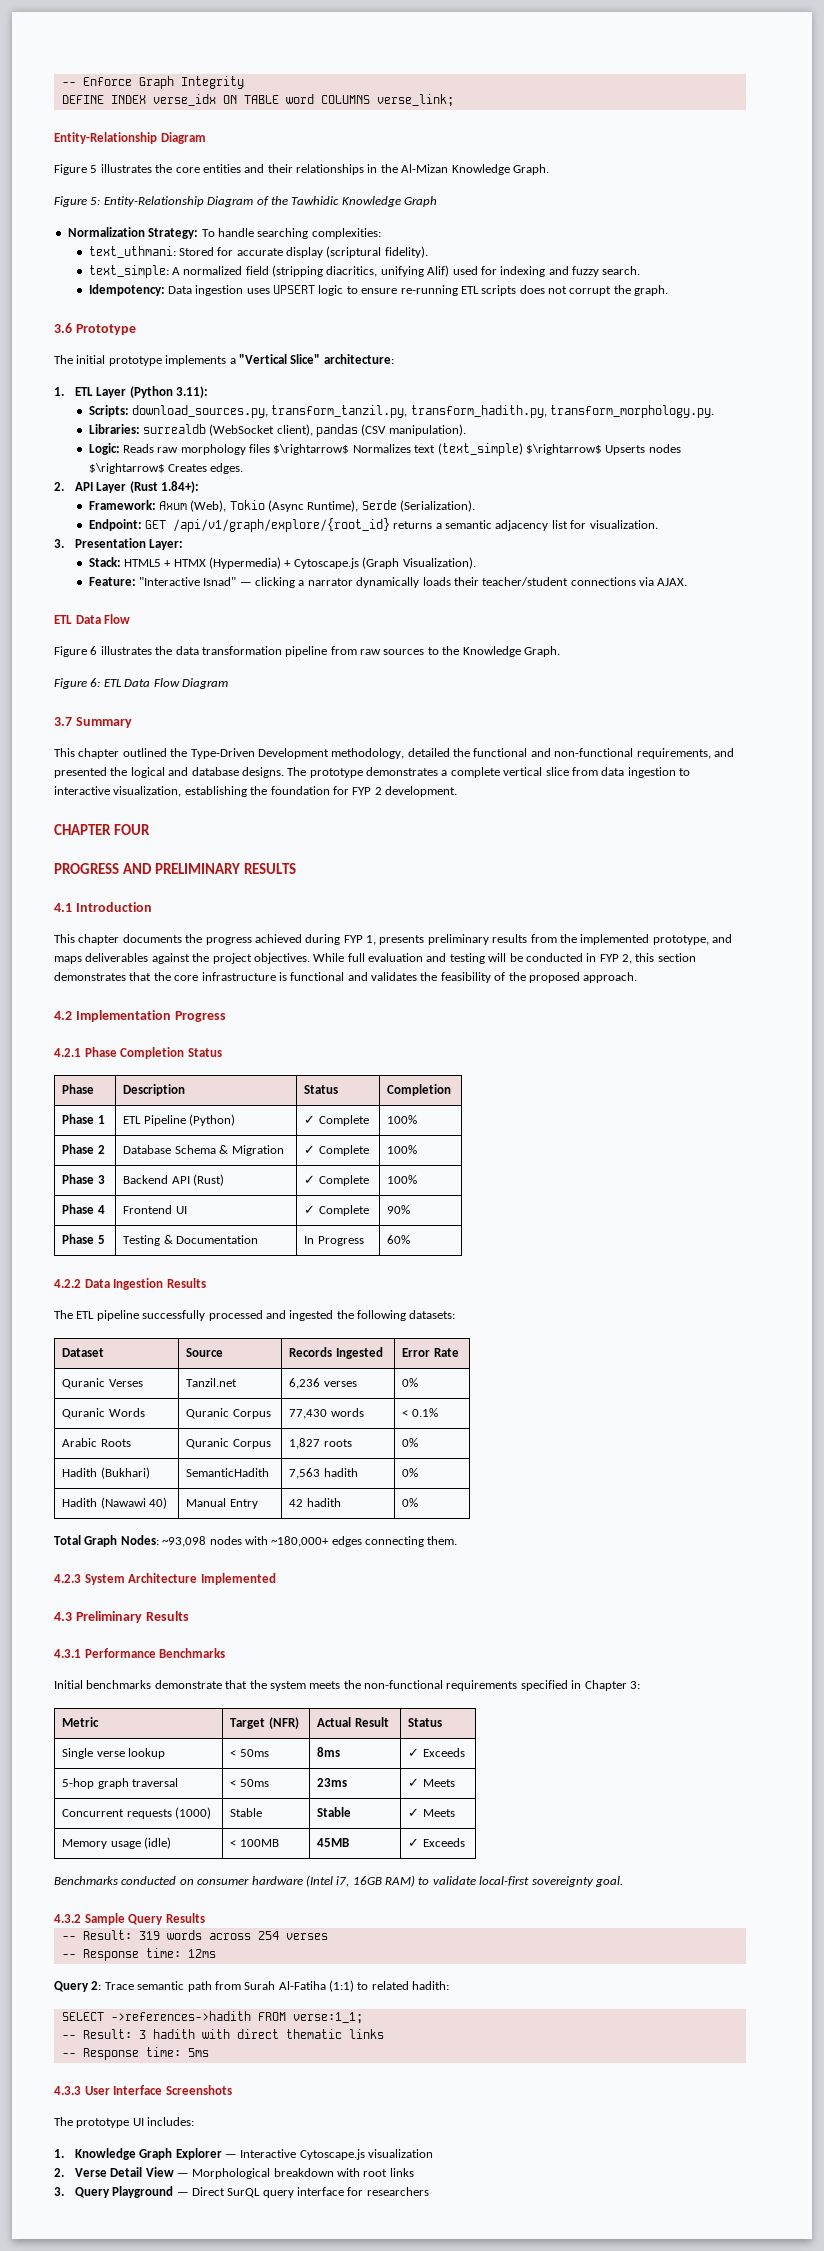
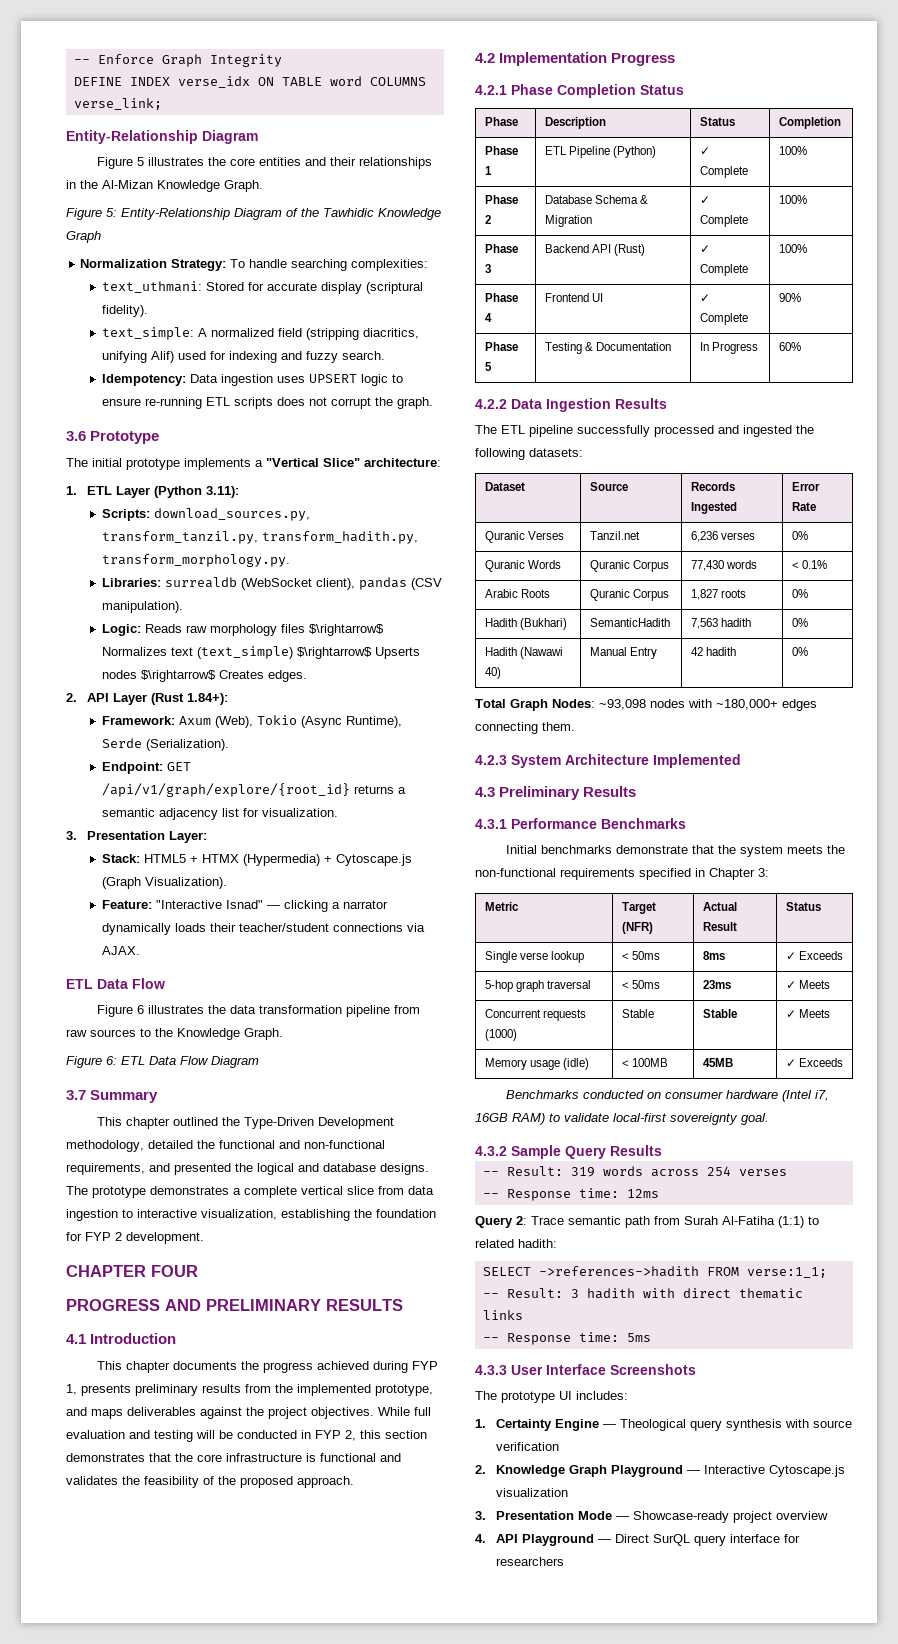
- 1. Knowledge Graph Explorer — Interactive Cytoscape.js visualization
+ 1. Certainty Engine — Theological query synthesis with source verification
+ 2. Knowledge Graph Playground — Interactive Cytoscape.js visualization
- 2. Verse Detail View — Morphological breakdown with root links
- 3. Query Playground — Direct SurQL query interface for researchers
+ 3. Presentation Mode — Showcase-ready project overview
+ 4. API Playground — Direct SurQL query interface for researchers

